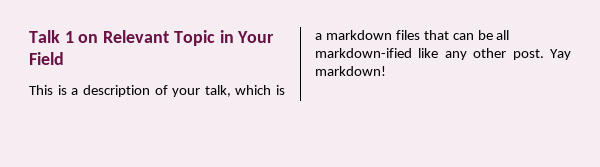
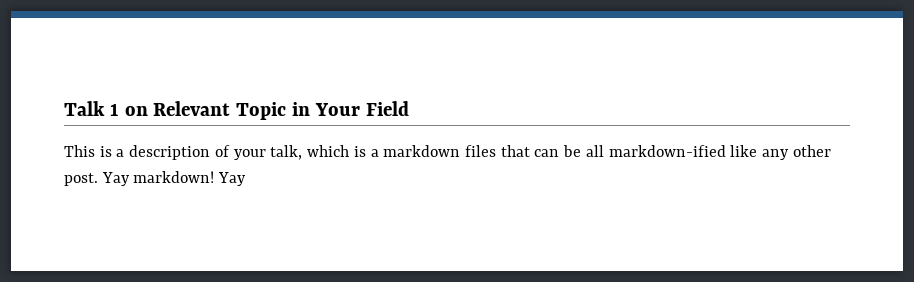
- Yay markdown!
+ Yay markdown! Yay

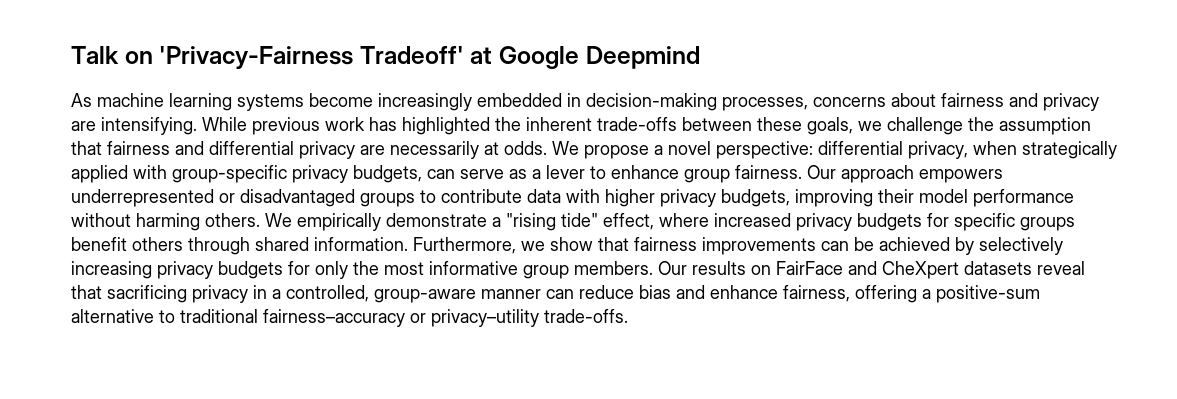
- Talk 1 on Relevant Topic in Your Field
- This is a description of your talk, which is a markdown files that can be all markdown-ified like any other post. Yay markdown! Yay
+ Talk on 'Privacy-Fairness Tradeoff' at Google Deepmind
+ As machine learning systems become increasingly embedded in decision-making processes, concerns about fairness and privacy are intensifying. While previous work has highlighted the inherent trade-offs between these goals, we challenge the assumption that fairness and differential privacy are necessarily at odds. We propose a novel perspective: differential privacy, when strategically applied with group-specific privacy budgets, can serve as a lever to enhance group fairness. Our approach empowers underrepresented or disadvantaged groups to contribute data with higher privacy budgets, improving their model performance without harming others. We empirically demonstrate a "rising tide" effect, where increased privacy budgets for specific groups benefit others through shared information. Furthermore, we show that fairness improvements can be achieved by selectively increasing privacy budgets for only the most informative group members. Our results on FairFace and CheXpert datasets reveal that sacrificing privacy in a controlled, group-aware manner can reduce bias and enhance fairness, offering a positive-sum alternative to traditional fairness–accuracy or privacy–utility trade-offs.

